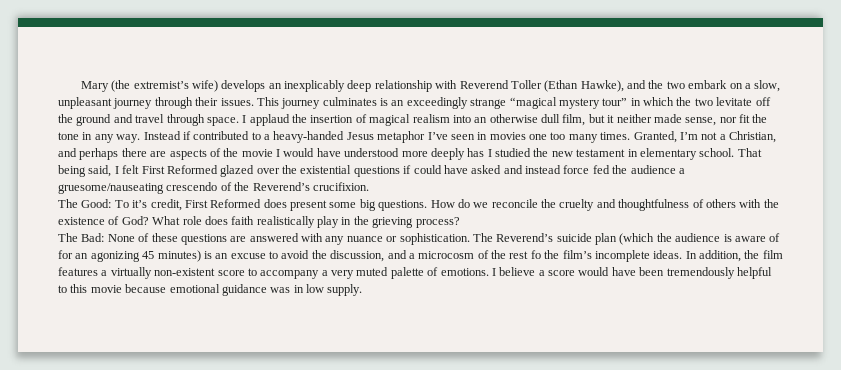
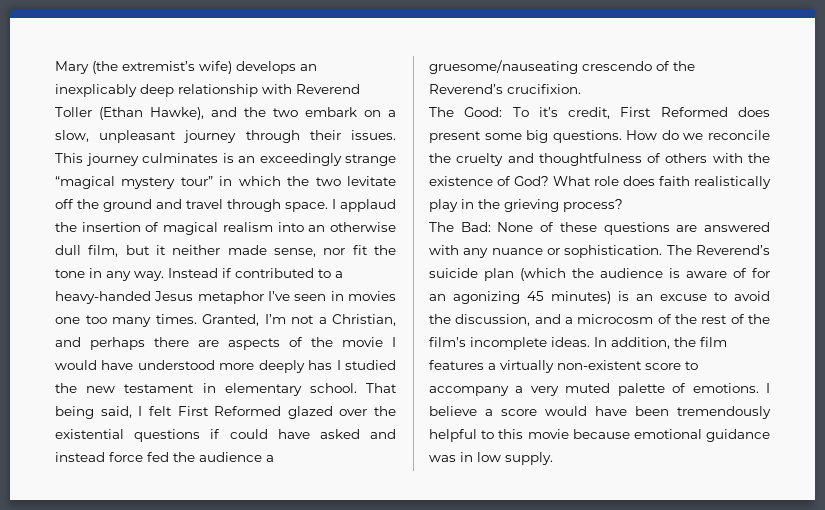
- The Reverend’s suicide plan (which the audience is aware of for an agonizing 45 minutes) is an excuse to avoid the discussion, and a microcosm of the rest fo the film’s incomplete ideas.
+ The Reverend’s suicide plan (which the audience is aware of for an agonizing 45 minutes) is an excuse to avoid the discussion, and a microcosm of the rest of the film’s incomplete ideas.

